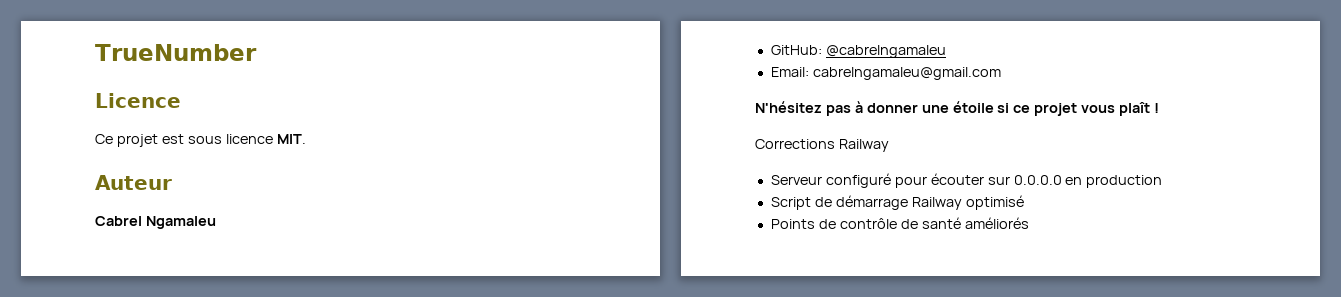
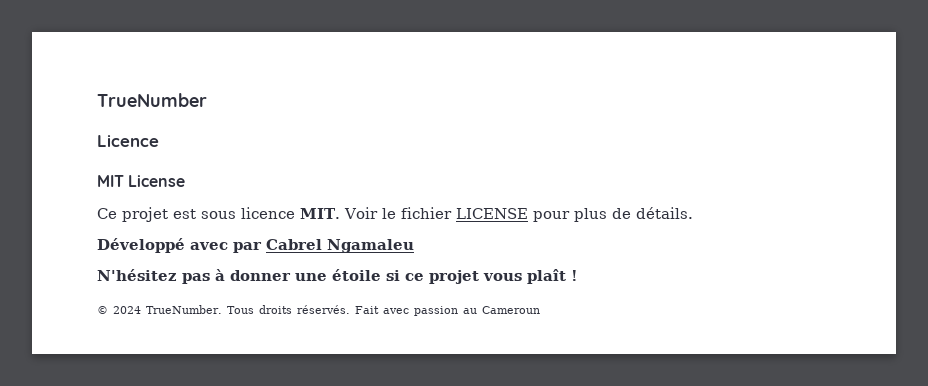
+ MIT License
- Ce projet est sous licence MIT.
- Auteur
- Cabrel Ngamaleu
- GitHub: @cabrelngamaleu
- Email: cabrelngamaleu@gmail.com
+ Ce projet est sous licence MIT. Voir le fichier LICENSE pour plus de détails.
+ Développé avec par Cabrel Ngamaleu
- Corrections Railway
- Serveur configuré pour écouter sur 0.0.0.0 en production
- Script de démarrage Railway optimisé
- Points de contrôle de santé améliorés
+ © 2024 TrueNumber. Tous droits réservés. Fait avec passion au Cameroun

